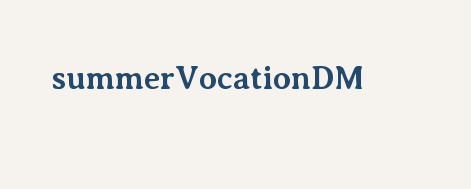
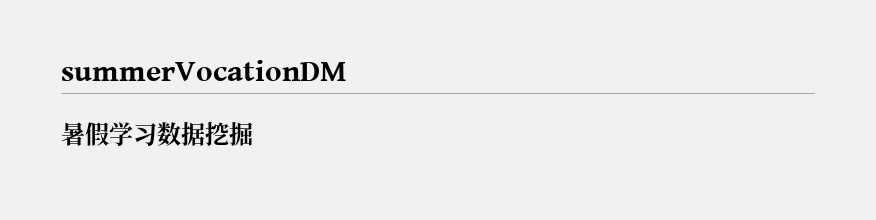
+ 暑假学习数据挖掘

